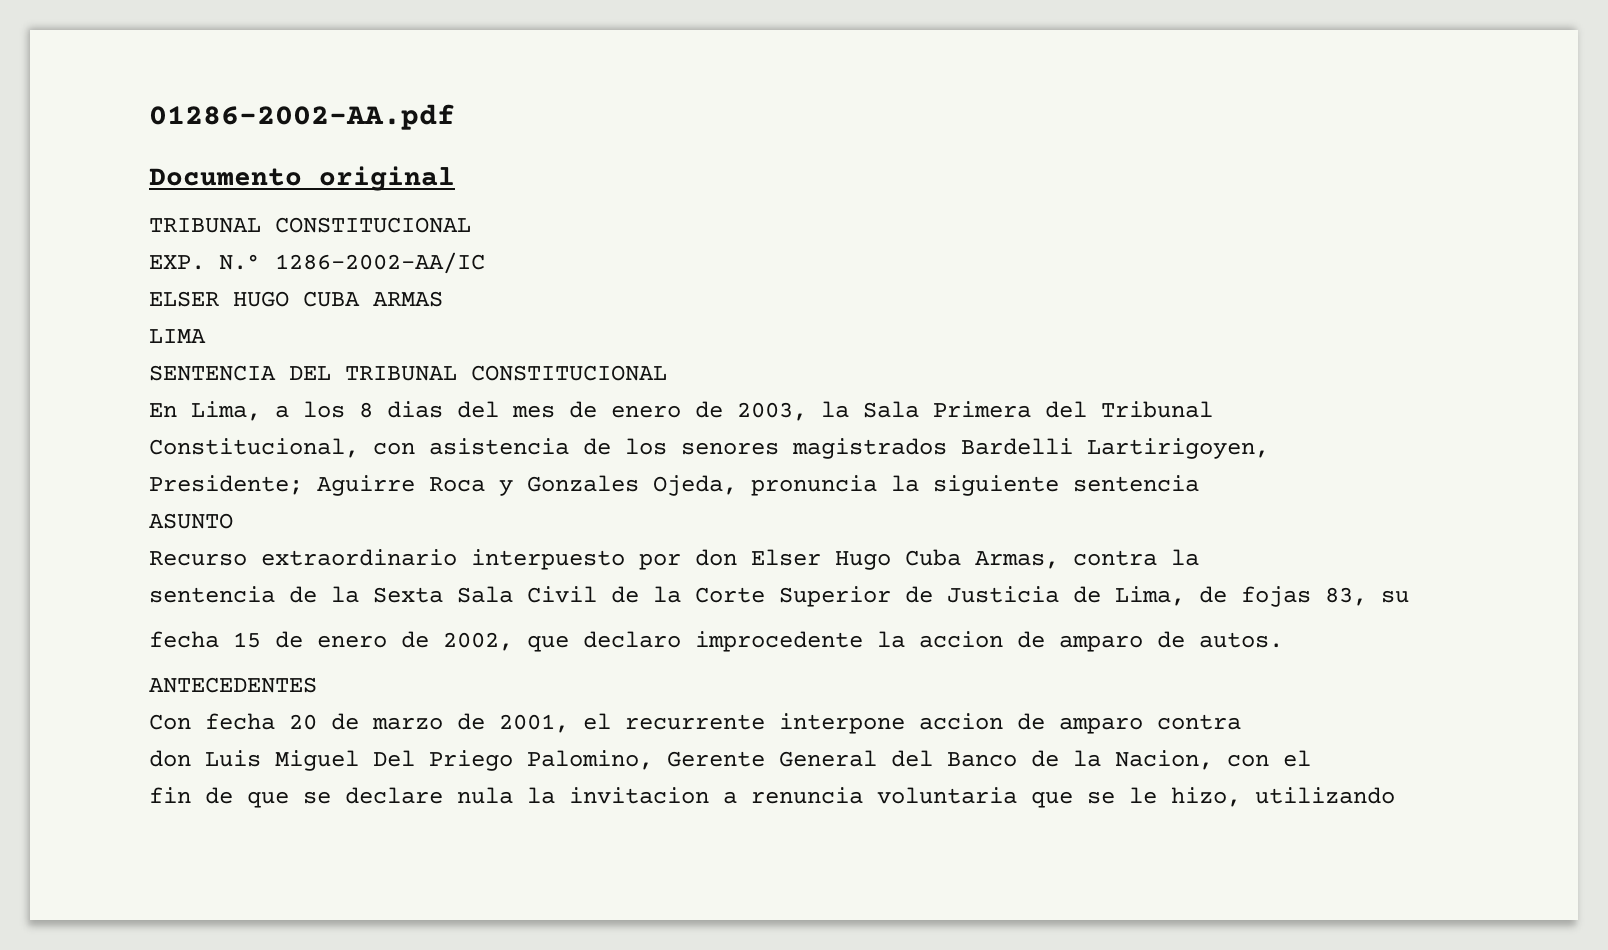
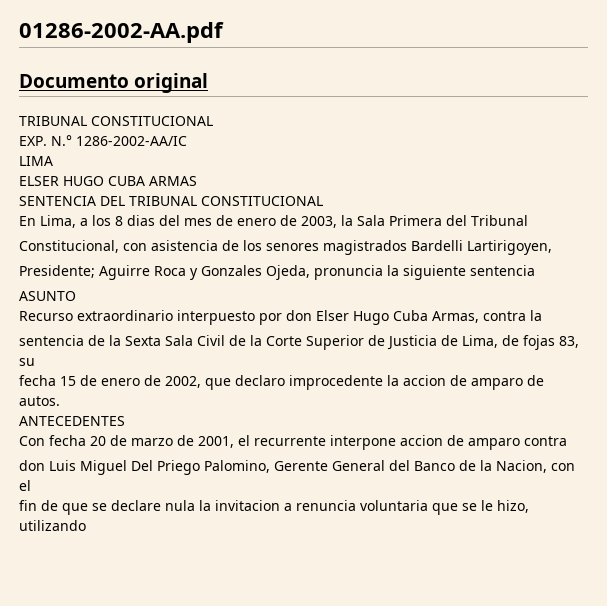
+ LIMA
- LIMA

